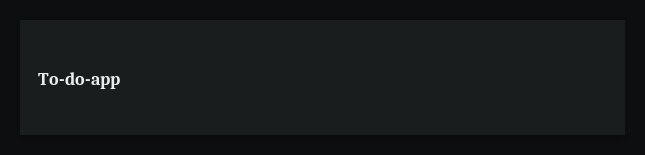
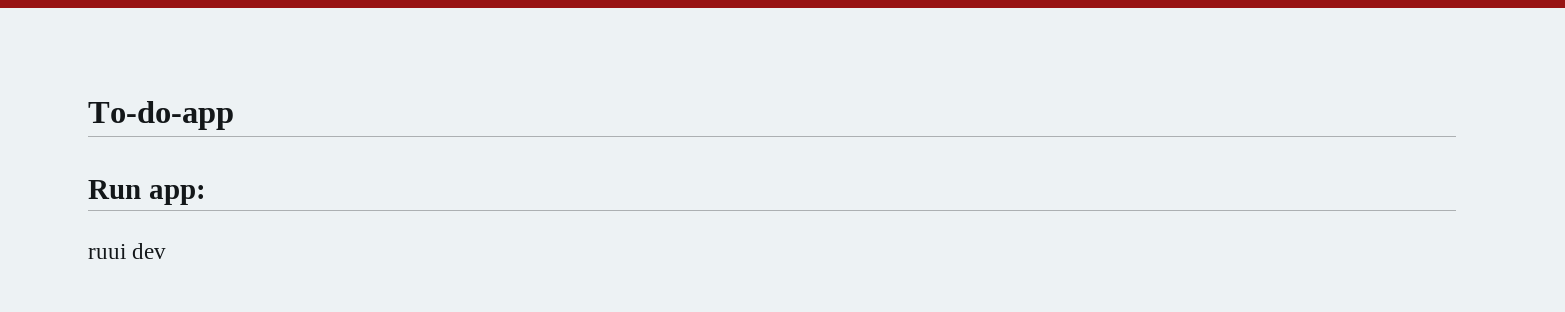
+ Run app:
+ ruui dev

